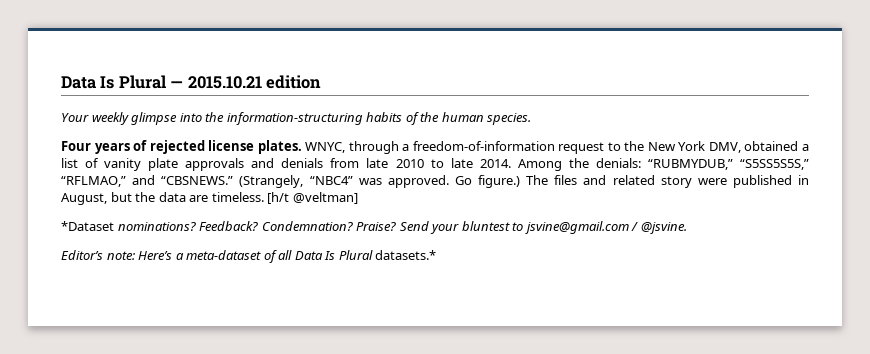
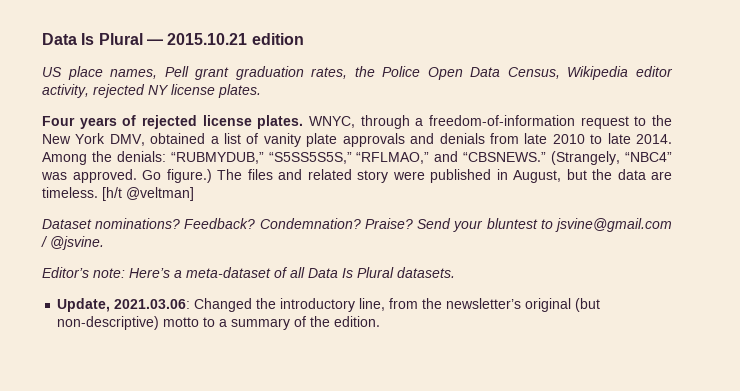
- Your weekly glimpse into the information-structuring habits of the human species.
+ US place names, Pell grant graduation rates, the Police Open Data Census, Wikipedia editor activity, rejected NY license plates.
- *Dataset nominations?
+ Dataset nominations?
- Editor’s note: Here’s a meta-dataset of all Data Is Plural datasets.*
+ Editor’s note: Here’s a meta-dataset of all Data Is Plural datasets.
+ Update, 2021.03.06: Changed the introductory line, from the newsletter’s original (but non-descriptive) motto to a summary of the edition.

